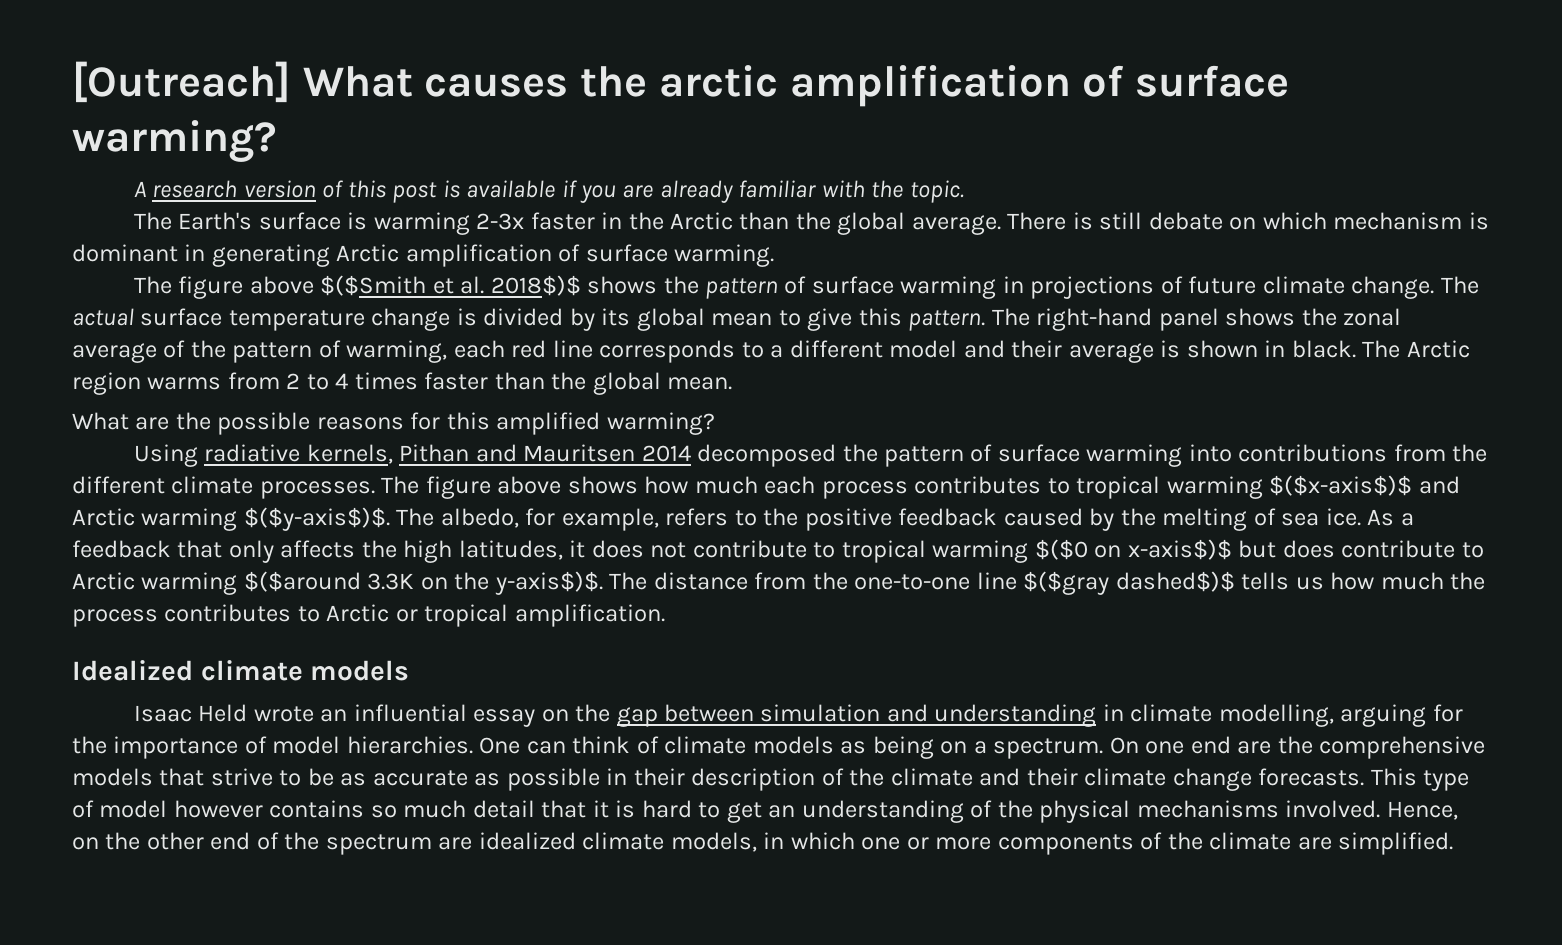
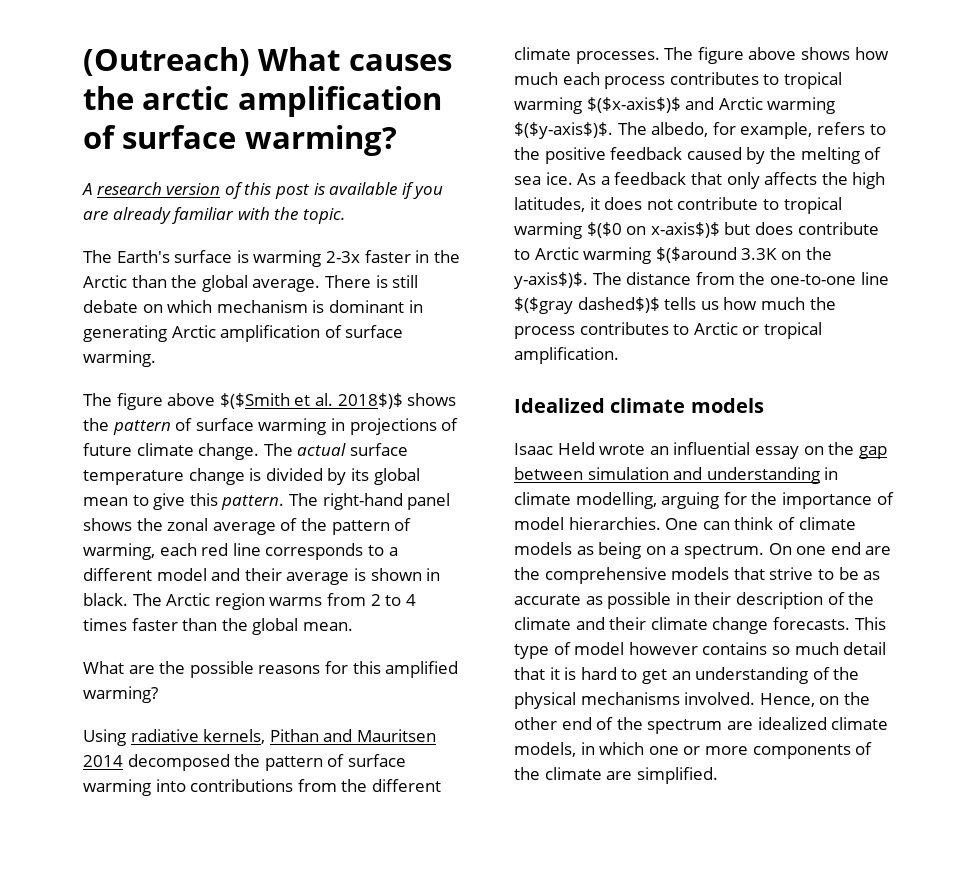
- [Outreach] What causes the arctic amplification of surface warming?
+ (Outreach) What causes the arctic amplification of surface warming?

